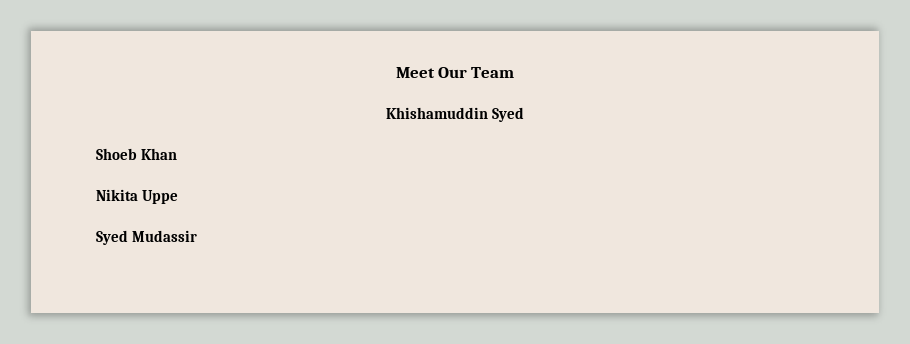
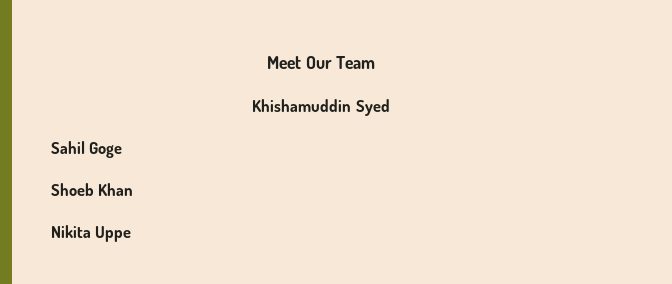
+ Sahil Goge
- Syed Mudassir

